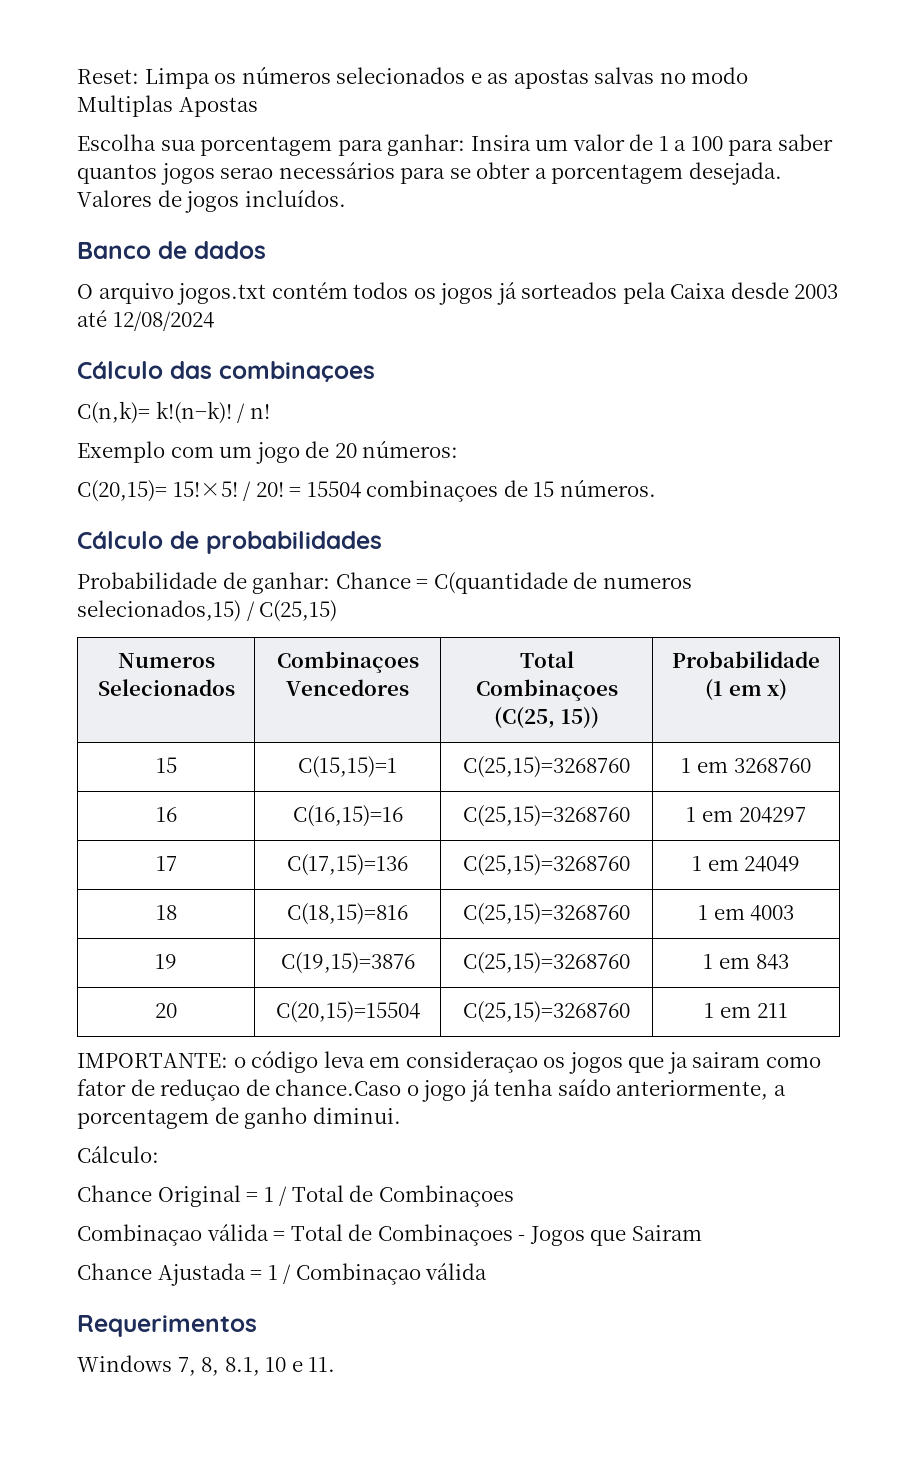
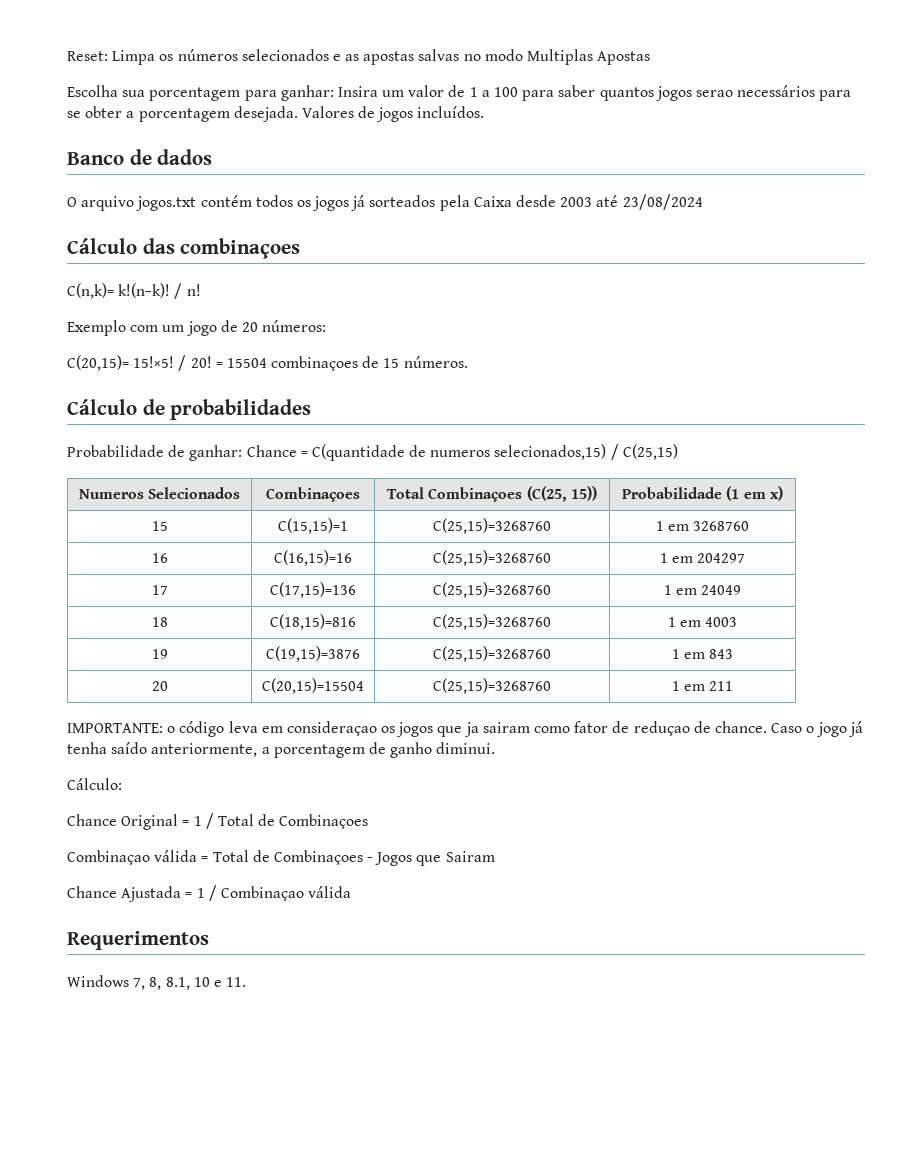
- O arquivo jogos.txt contém todos os jogos já sorteados pela Caixa desde 2003 até 12/08/2024
+ O arquivo jogos.txt contém todos os jogos já sorteados pela Caixa desde 2003 até 23/08/2024
- Numeros Selecionados | Combinaçoes Vencedores | Total Combinaçoes (C(25, 15)) | Probabilidade (1 em x)
+ Numeros Selecionados | Combinaçoes | Total Combinaçoes (C(25, 15)) | Probabilidade (1 em x)
- IMPORTANTE: o código leva em consideraçao os jogos que ja sairam como fator de reduçao de chance.Caso o jogo já tenha saído anteriormente, a porcentagem de ganho diminui.
+ IMPORTANTE: o código leva em consideraçao os jogos que ja sairam como fator de reduçao de chance. Caso o jogo já tenha saído anteriormente, a porcentagem de ganho diminui.

